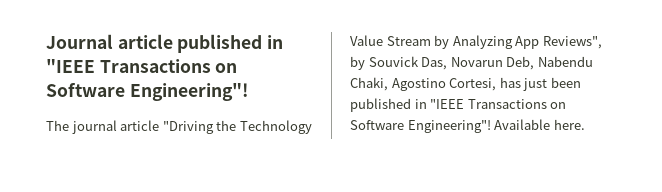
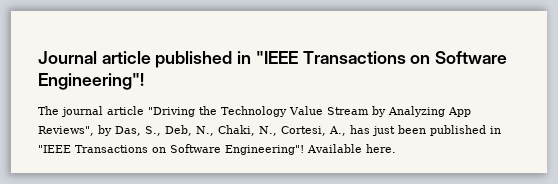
- The journal article "Driving the Technology Value Stream by Analyzing App Reviews", by Souvick Das, Novarun Deb, Nabendu Chaki, Agostino Cortesi, has just been published in "IEEE Transactions on Software Engineering"!
+ The journal article "Driving the Technology Value Stream by Analyzing App Reviews", by Das, S., Deb, N., Chaki, N., Cortesi, A., has just been published in "IEEE Transactions on Software Engineering"!

